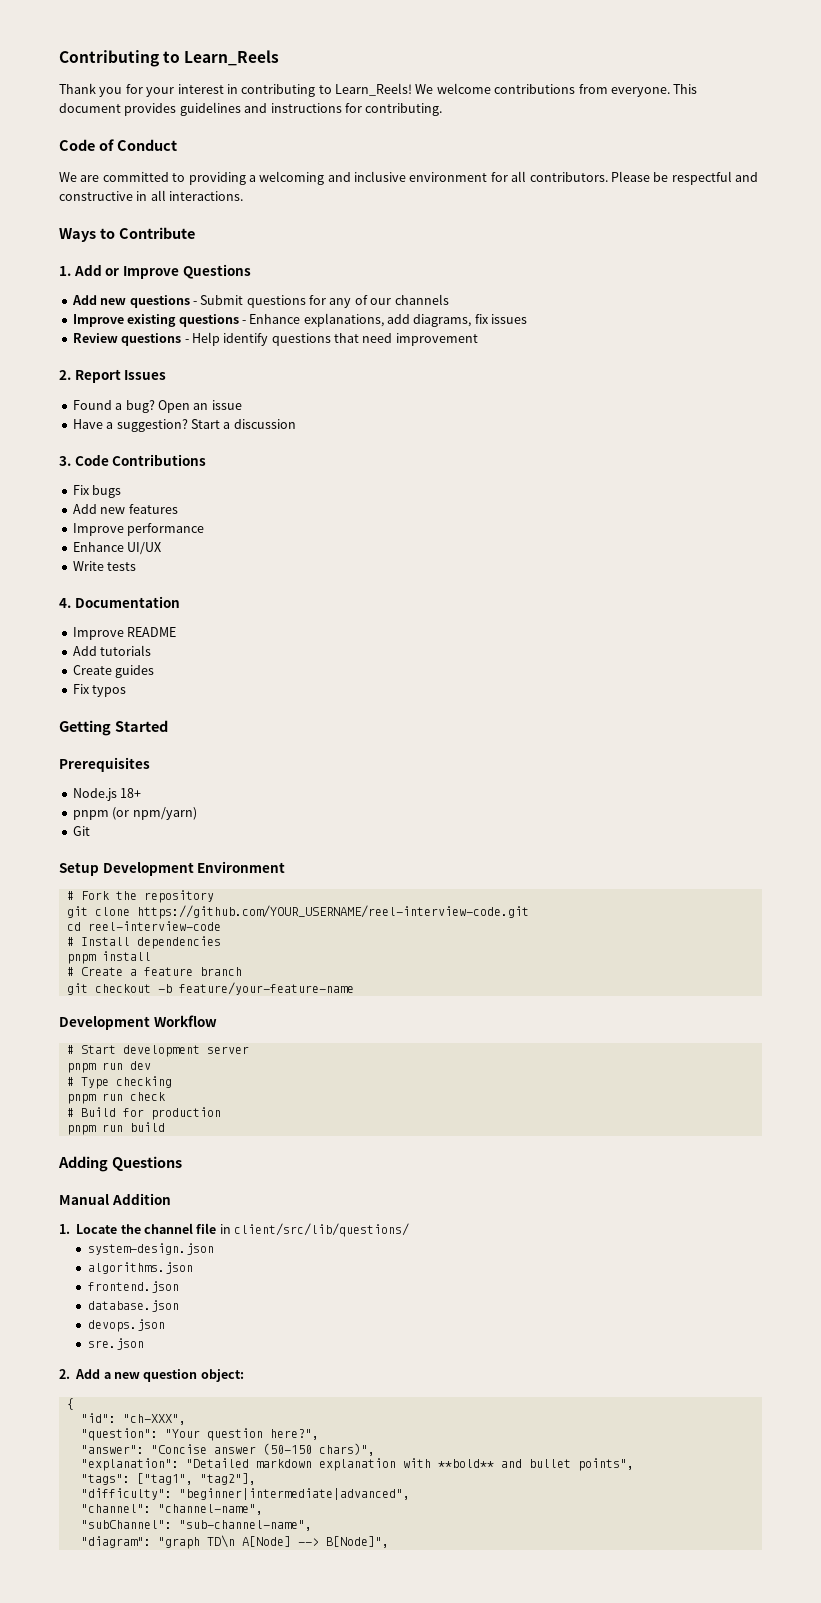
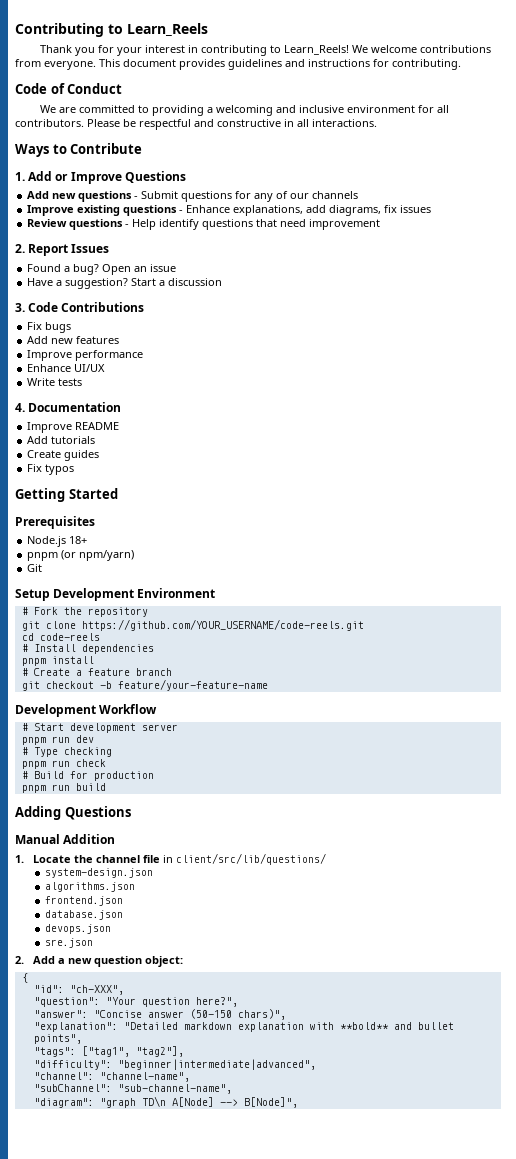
- git clone https://github.com/YOUR_USERNAME/reel-interview-code.git
+ git clone https://github.com/YOUR_USERNAME/code-reels.git
- cd reel-interview-code
+ cd code-reels

